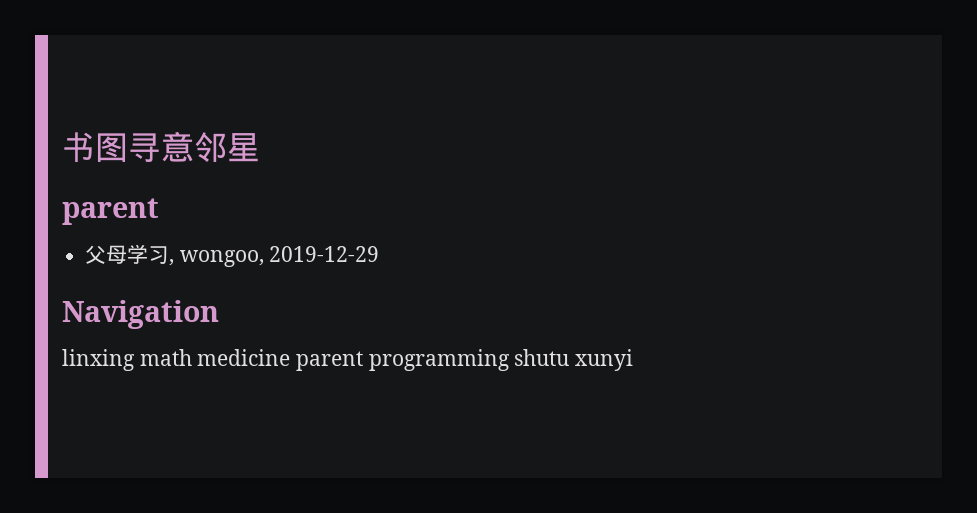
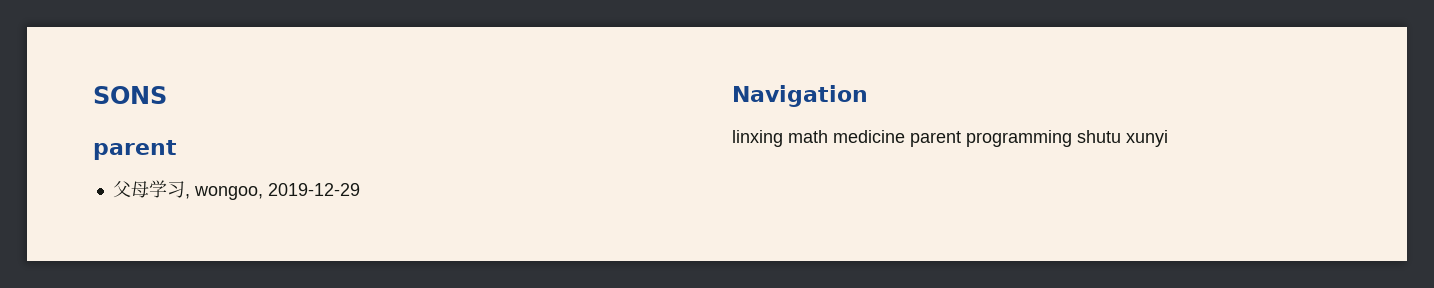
- 书图寻意邻星
+ SONS

